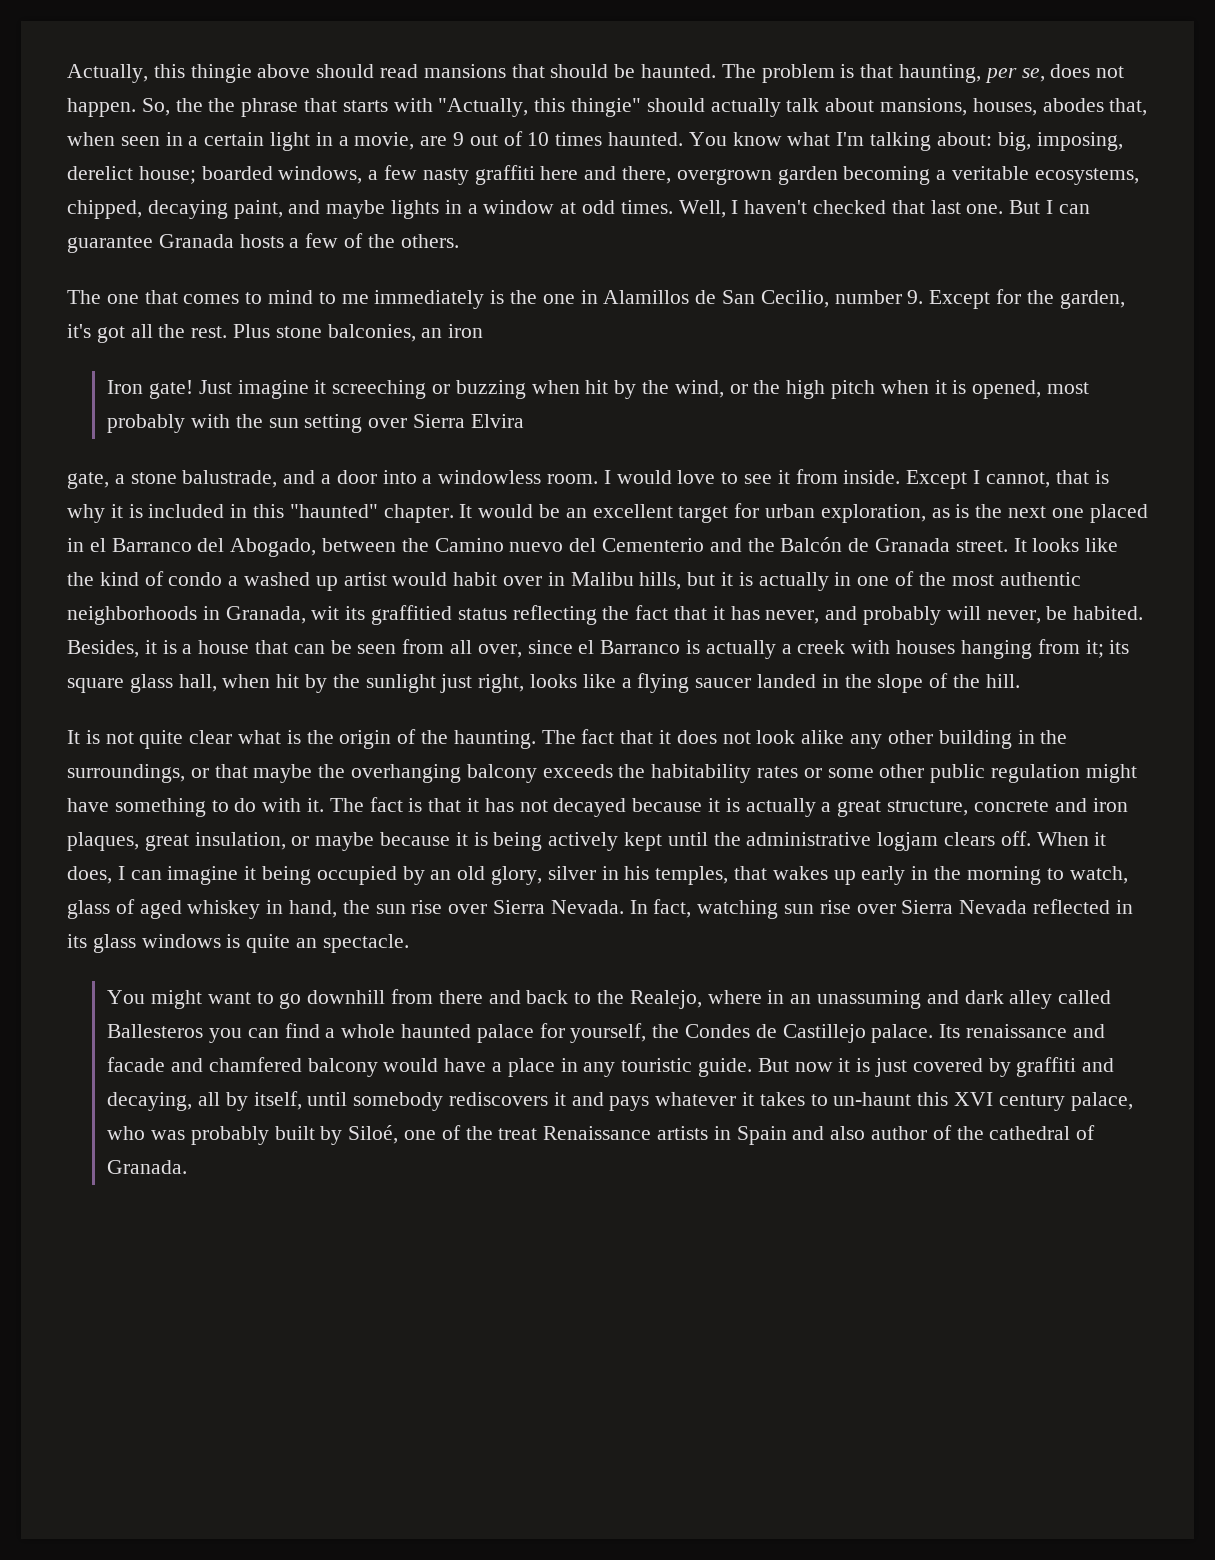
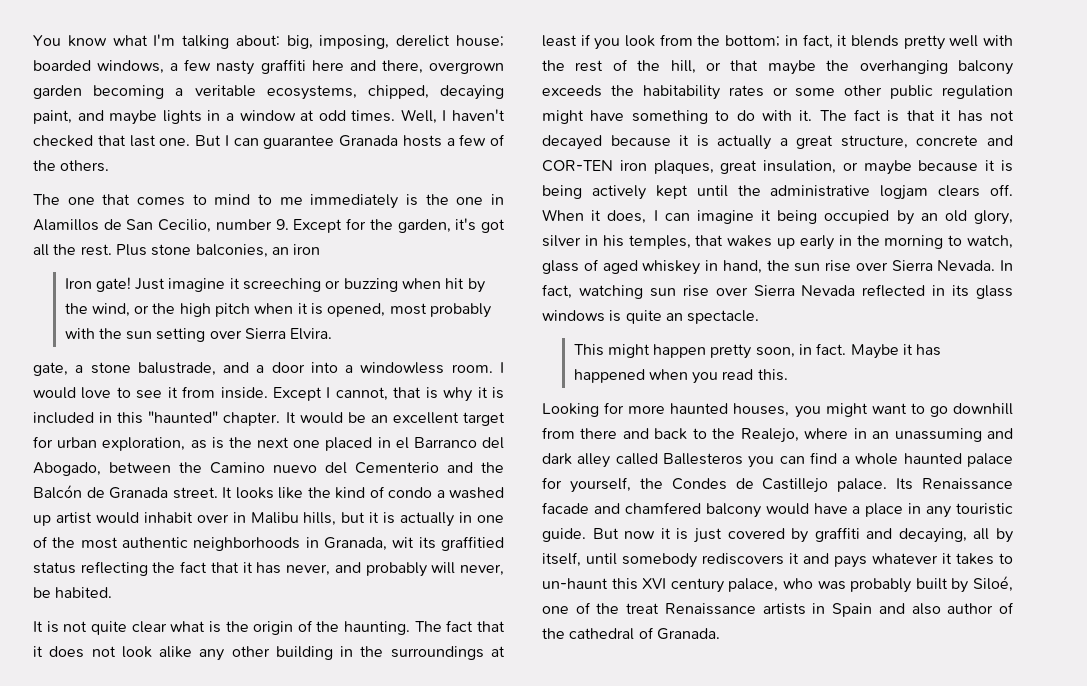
- Actually, this thingie above should read mansions that should be haunted. The problem is that haunting, per se, does not happen. So, the the phrase that starts with "Actually, this thingie" should actually talk about mansions, houses, abodes that, when seen in a certain light in a movie, are 9 out of 10 times haunted.
- Just imagine it screeching or buzzing when hit by the wind, or the high pitch when it is opened, most probably with the sun setting over Sierra Elvira
+ Just imagine it screeching or buzzing when hit by the wind, or the high pitch when it is opened, most probably with the sun setting over Sierra Elvira.
- It looks like the kind of condo a washed up artist would habit over in Malibu hills, but it is actually in one of the most authentic neighborhoods in Granada, wit its graffitied status reflecting the fact that it has never, and probably will never, be habited. Besides, it is a house that can be seen from all over, since el Barranco is actually a creek with houses hanging from it; its square glass hall, when hit by the sunlight just right, looks like a flying saucer landed in the slope of the hill.
+ It looks like the kind of condo a washed up artist would inhabit over in Malibu hills, but it is actually in one of the most authentic neighborhoods in Granada, wit its graffitied status reflecting the fact that it has never, and probably will never, be habited.
- The fact that it does not look alike any other building in the surroundings, or that maybe the overhanging balcony exceeds the habitability rates or some other public regulation might have something to do with it.
+ The fact that it does not look alike any other building in the surroundings at least if you look from the bottom; in fact, it blends pretty well with the rest of the hill, or that maybe the overhanging balcony exceeds the habitability rates or some other public regulation might have something to do with it.
- The fact is that it has not decayed because it is actually a great structure, concrete and iron plaques, great insulation, or maybe because it is being actively kept until the administrative logjam clears off.
+ The fact is that it has not decayed because it is actually a great structure, concrete and COR-TEN iron plaques, great insulation, or maybe because it is being actively kept until the administrative logjam clears off.
- You might want to go downhill from there and back to the Realejo, where in an unassuming and dark alley called Ballesteros you can find a whole haunted palace for yourself, the Condes de Castillejo palace.
+ This might happen pretty soon, in fact. Maybe it has happened when you read this.
+ Looking for more haunted houses, you might want to go downhill from there and back to the Realejo, where in an unassuming and dark alley called Ballesteros you can find a whole haunted palace for yourself, the Condes de Castillejo palace.
- Its renaissance and facade and chamfered balcony would have a place in any touristic guide.
+ Its Renaissance facade and chamfered balcony would have a place in any touristic guide.

